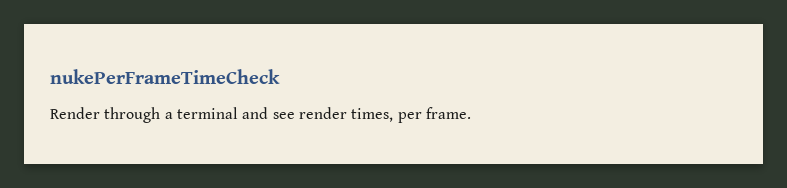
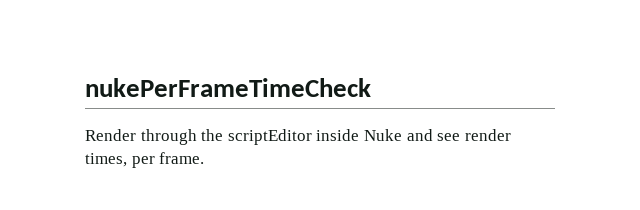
- Render through a terminal and see render times, per frame.
+ Render through the scriptEditor inside Nuke and see render times, per frame.

